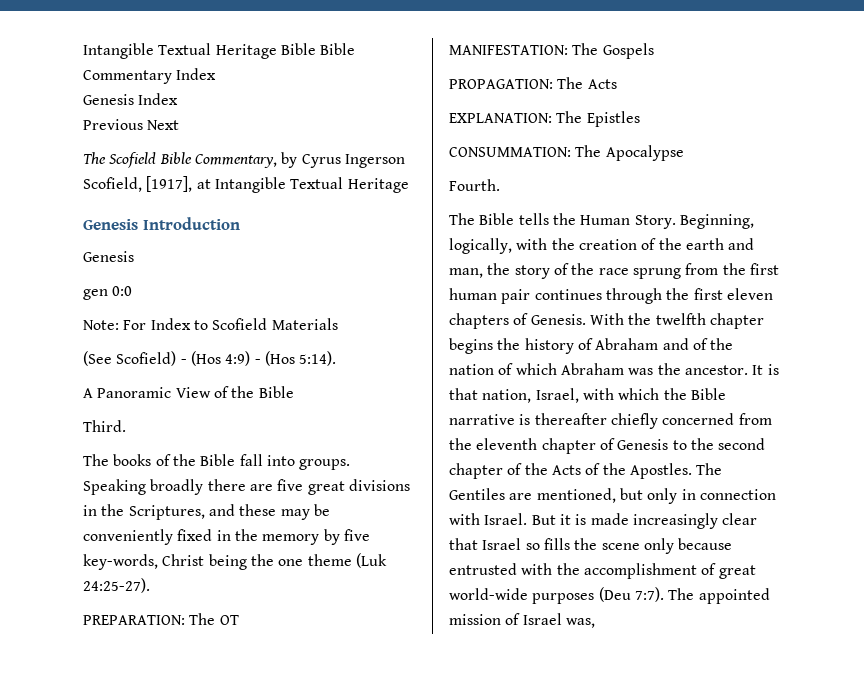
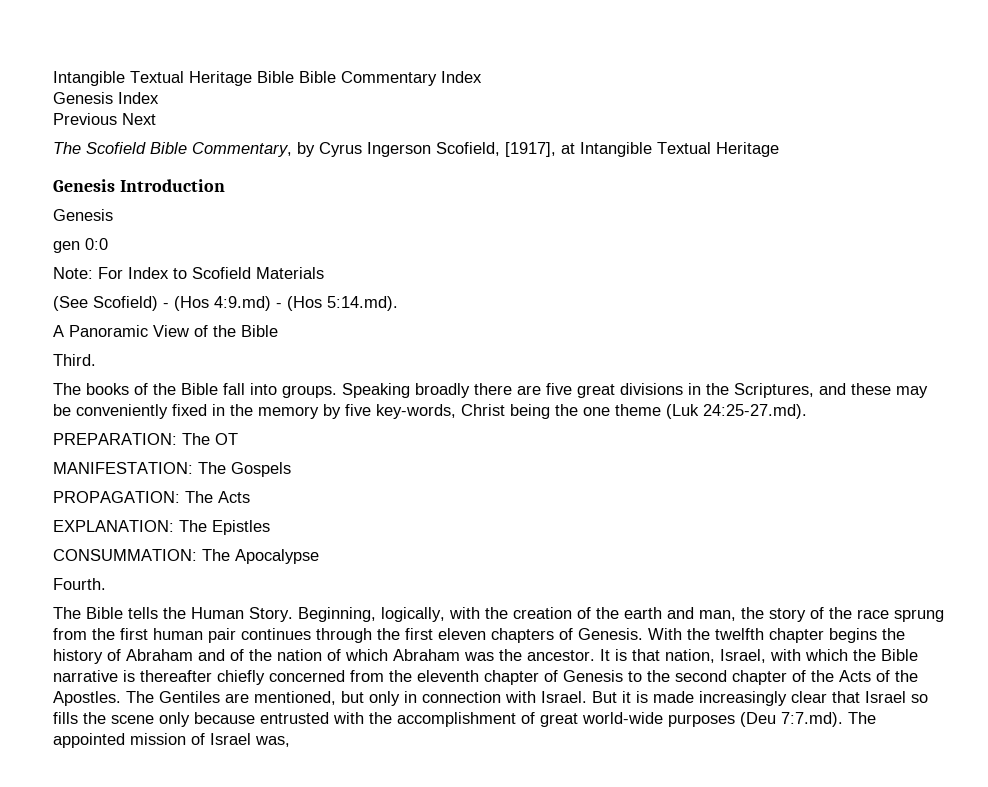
- (See Scofield) - (Hos 4:9) - (Hos 5:14).
+ (See Scofield) - (Hos 4:9.md) - (Hos 5:14.md).
- Speaking broadly there are five great divisions in the Scriptures, and these may be conveniently fixed in the memory by five key-words, Christ being the one theme (Luk 24:25-27).
+ Speaking broadly there are five great divisions in the Scriptures, and these may be conveniently fixed in the memory by five key-words, Christ being the one theme (Luk 24:25-27.md).
- But it is made increasingly clear that Israel so fills the scene only because entrusted with the accomplishment of great world-wide purposes (Deu 7:7). The appointed mission of Israel was,
+ But it is made increasingly clear that Israel so fills the scene only because entrusted with the accomplishment of great world-wide purposes (Deu 7:7.md). The appointed mission of Israel was,

